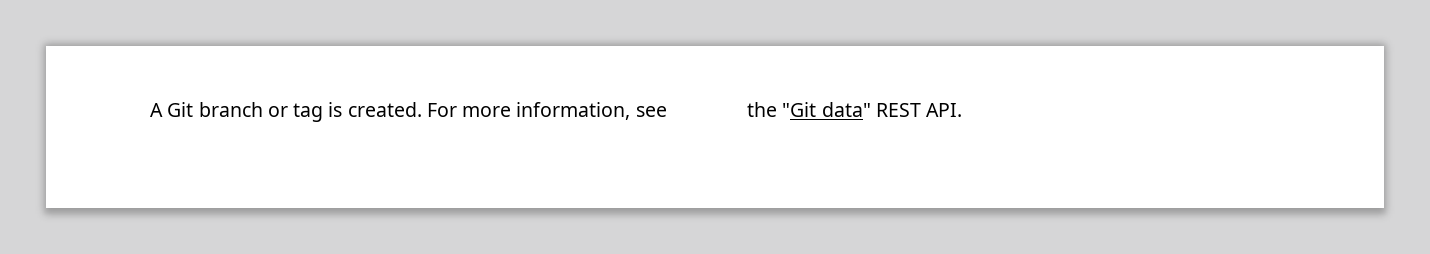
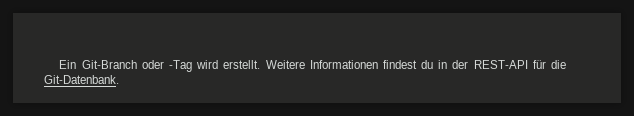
- A Git branch or tag is created. For more information, see the "Git data" REST API.
+ Ein Git-Branch oder -Tag wird erstellt. Weitere Informationen findest du in der REST-API für die Git-Datenbank.

